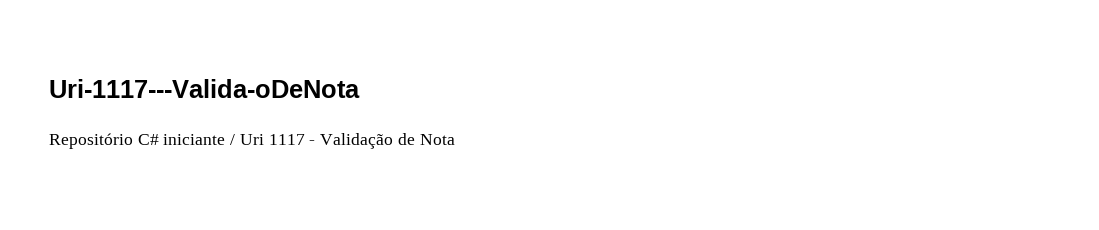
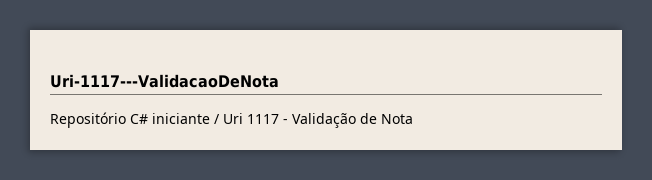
- Uri-1117---Valida-oDeNota
+ Uri-1117---ValidacaoDeNota

